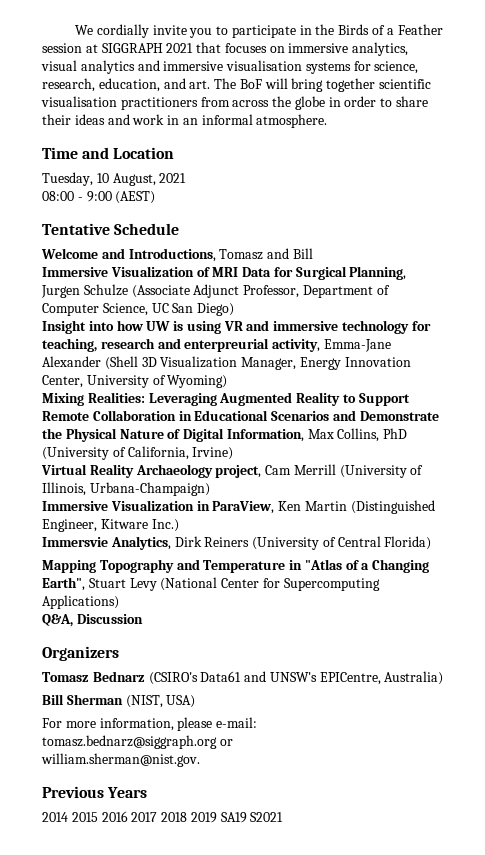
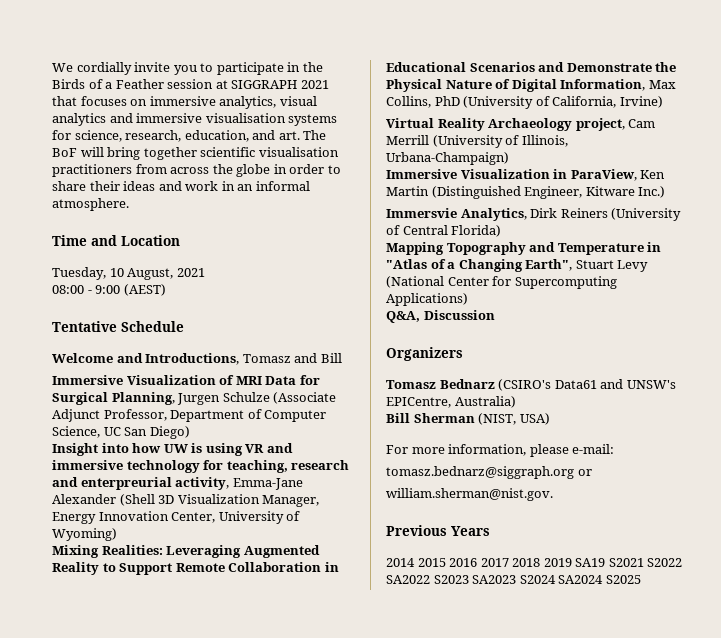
- 2014 2015 2016 2017 2018 2019 SA19 S2021
+ 2014 2015 2016 2017 2018 2019 SA19 S2021 S2022 SA2022 S2023 SA2023 S2024 SA2024 S2025

